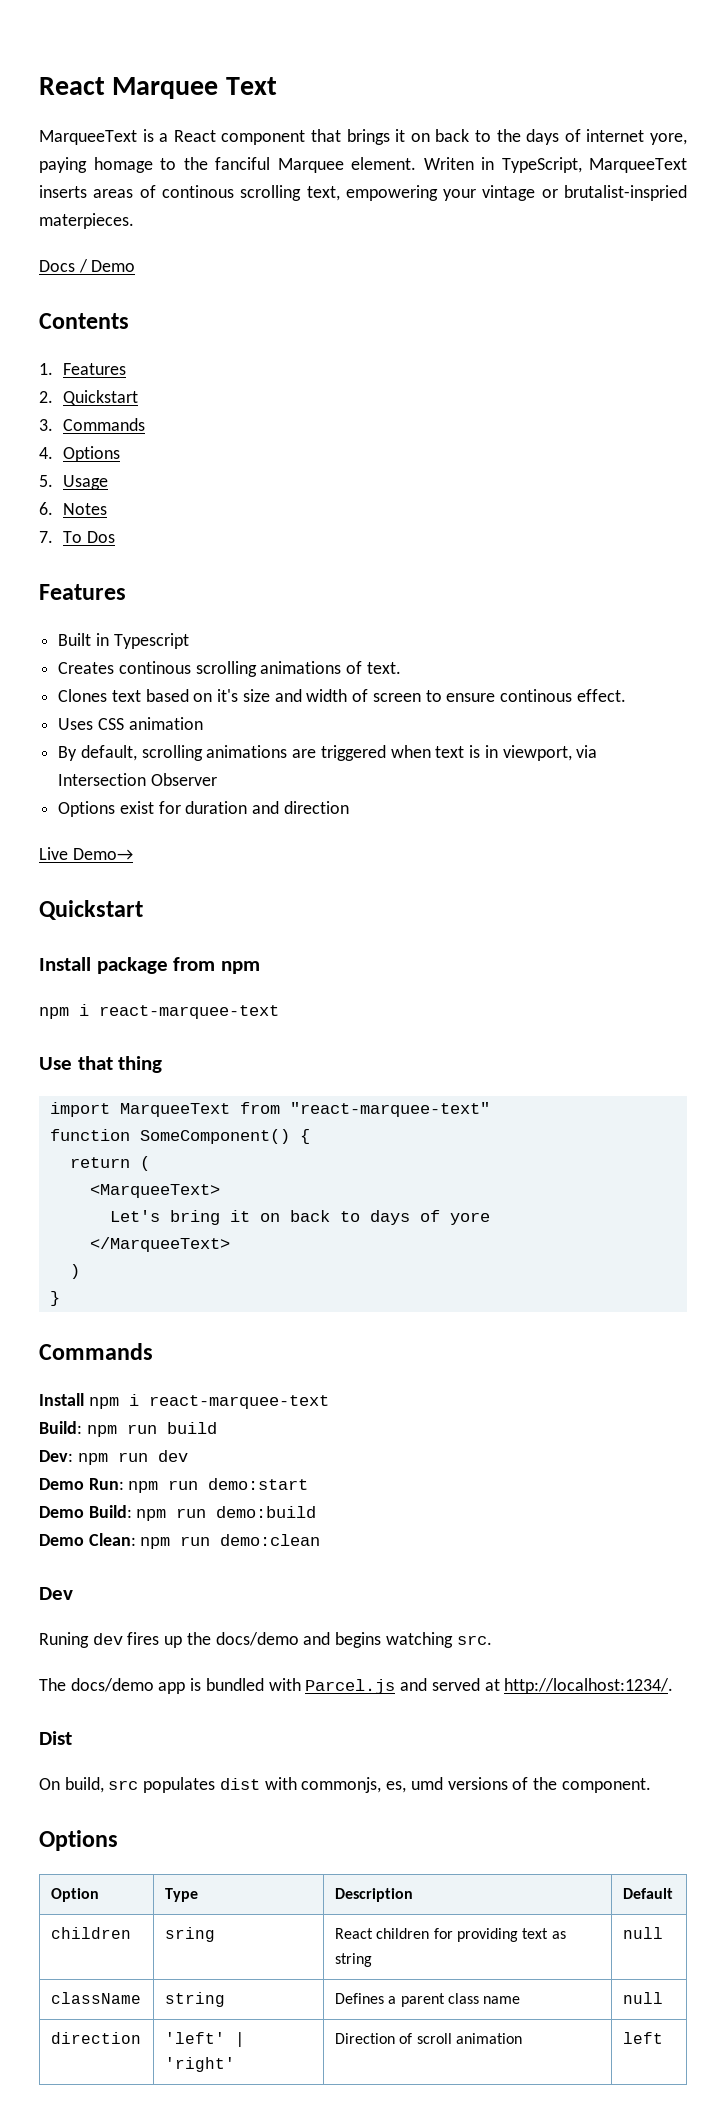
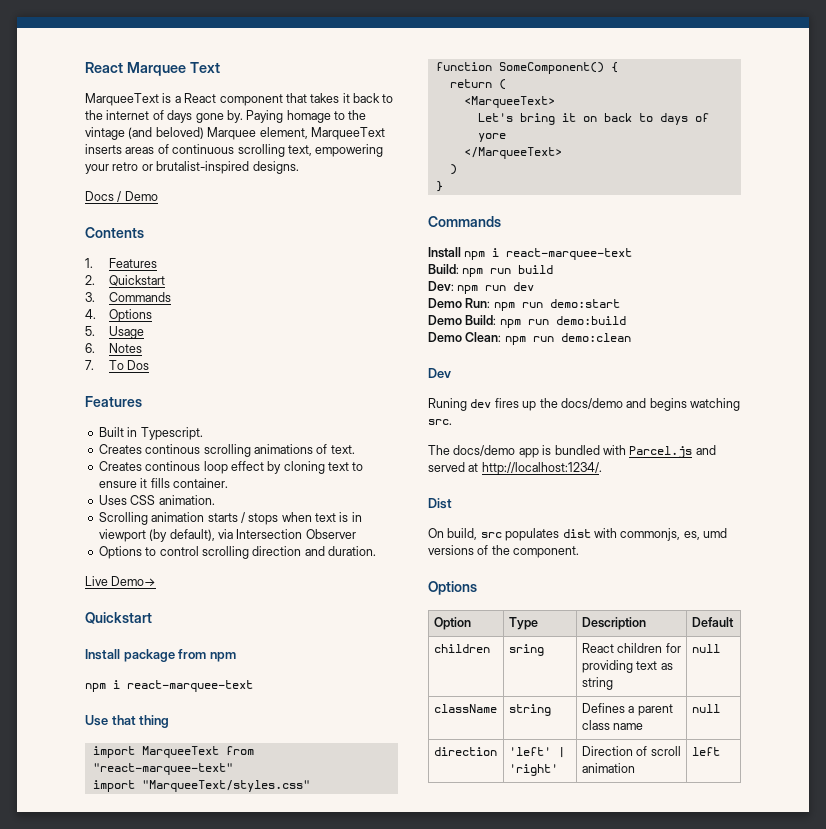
- MarqueeText is a React component that brings it on back to the days of internet yore, paying homage to the fanciful Marquee element. Writen in TypeScript, MarqueeText inserts areas of continous scrolling text, empowering your vintage or brutalist-inspried materpieces.
+ MarqueeText is a React component that takes it back to the internet of days gone by. Paying homage to the vintage (and beloved) Marquee element, MarqueeText inserts areas of continuous scrolling text, empowering your retro or brutalist-inspired designs.
- Built in Typescript
+ Built in Typescript.
- Clones text based on it's size and width of screen to ensure continous effect.
+ Creates continous loop effect by cloning text to ensure it fills container.
- Uses CSS animation
- By default, scrolling animations are triggered when text is in viewport, via Intersection Observer
+ Uses CSS animation.
+ Scrolling animation starts / stops when text is in viewport (by default), via Intersection Observer
- Options exist for duration and direction
+ Options to control scrolling direction and duration.
+ import "MarqueeText/styles.css"

